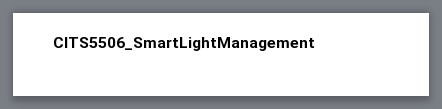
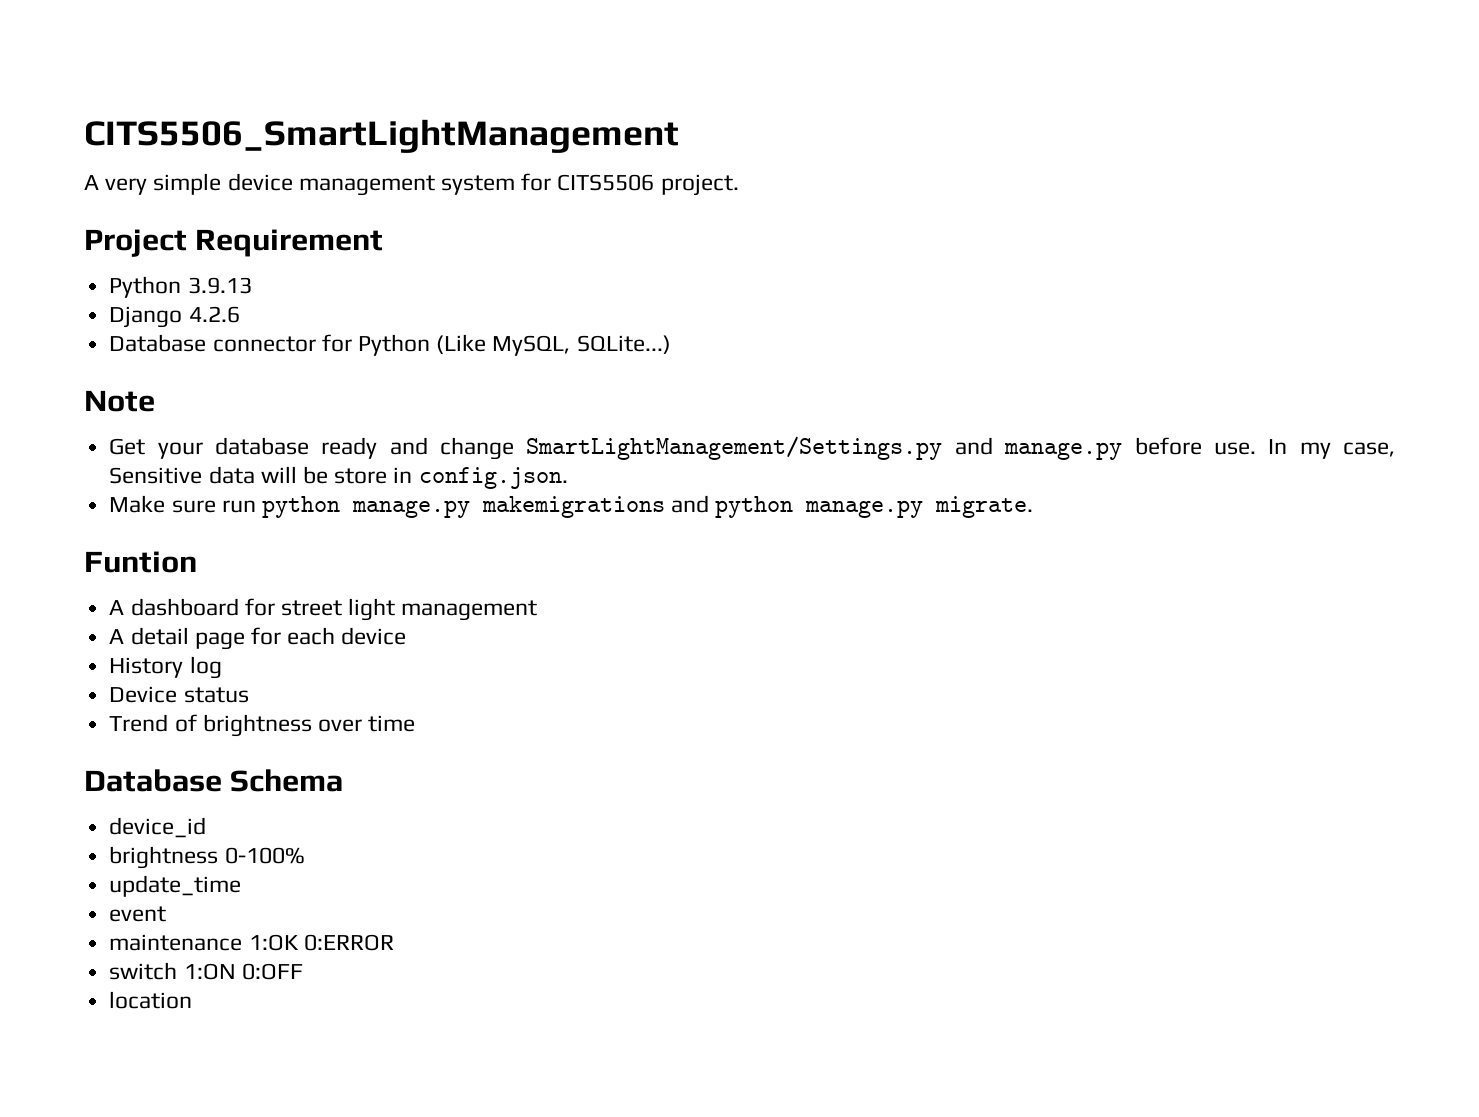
+ A very simple device management system for CITS5506 project.
+ Project Requirement
+ Python 3.9.13
+ Django 4.2.6
+ Database connector for Python (Like MySQL, SQLite...)
+ Note
+ Get your database ready and change SmartLightManagement/Settings.py and manage.py before use. In my case, Sensitive data will be store in config.json.
+ Make sure run python manage.py makemigrations and python manage.py migrate.
+ Funtion
+ A dashboard for street light management
+ A detail page for each device
+ History log
+ Device status
+ Trend of brightness over time
+ Database Schema
+ device_id
+ brightness 0-100%
+ update_time
+ event
+ maintenance 1:OK 0:ERROR
+ switch 1:ON 0:OFF
+ location

